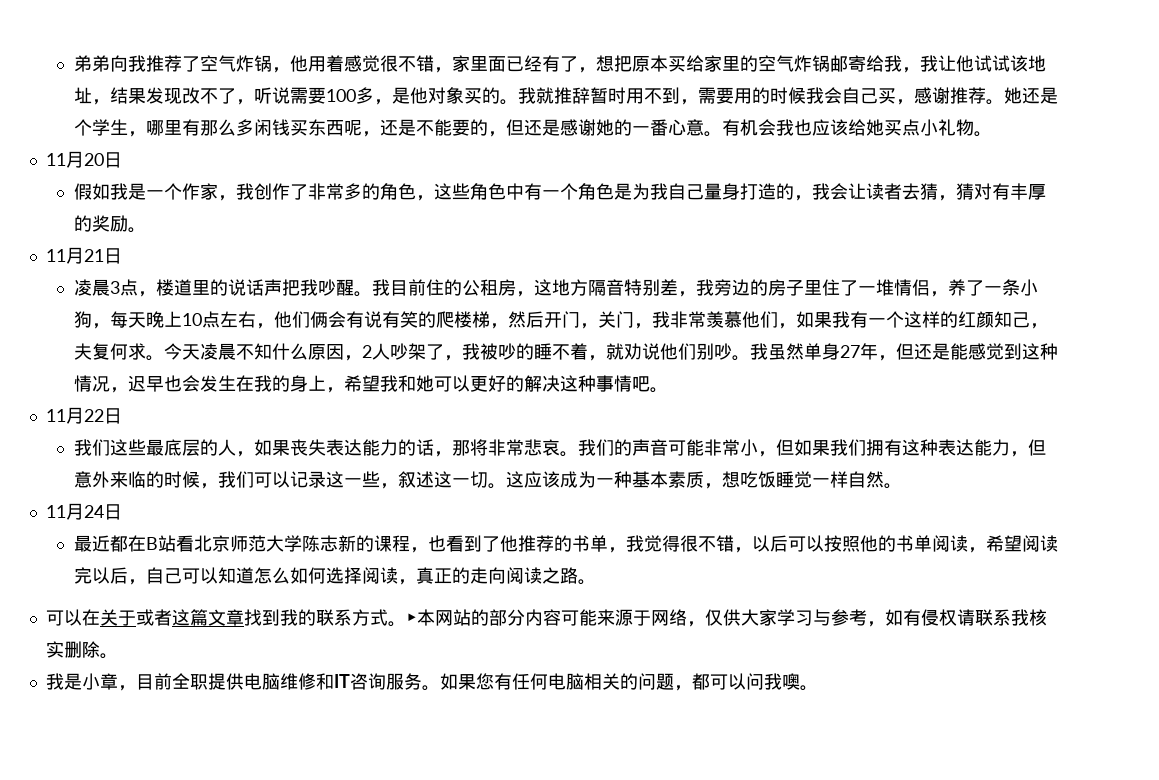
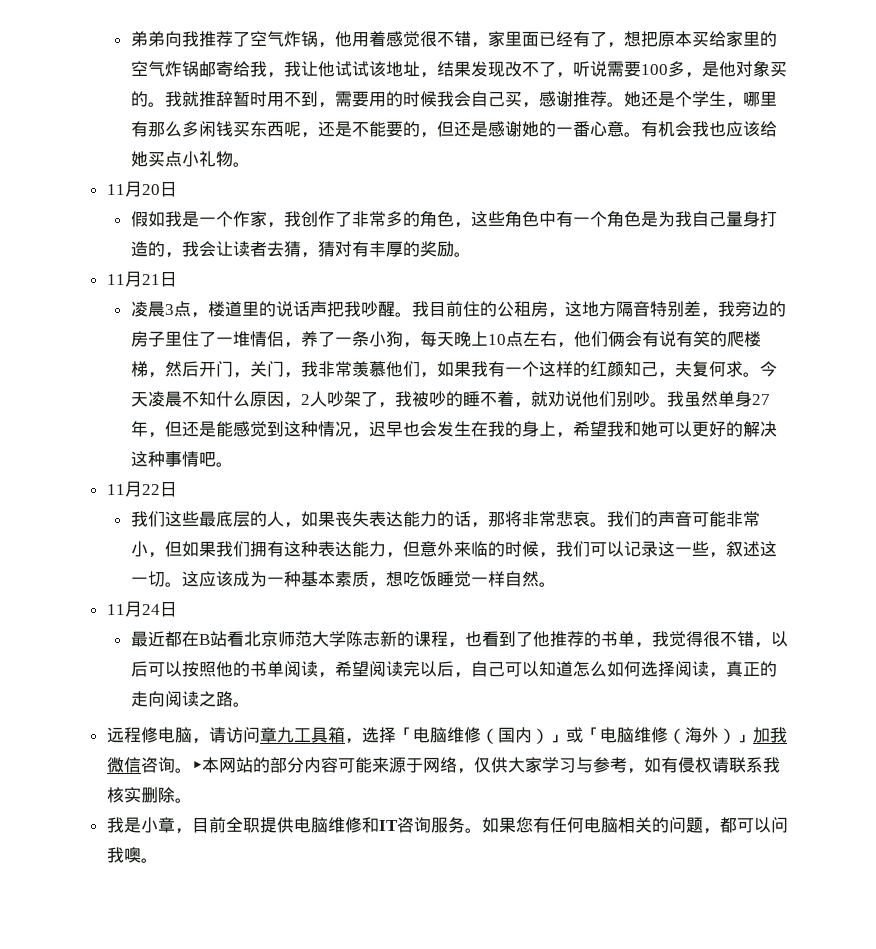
- 可以在关于或者这篇文章找到我的联系方式。
+ 远程修电脑，请访问章九工具箱，选择「电脑维修（国内）」或「电脑维修（海外）」加我微信咨询。

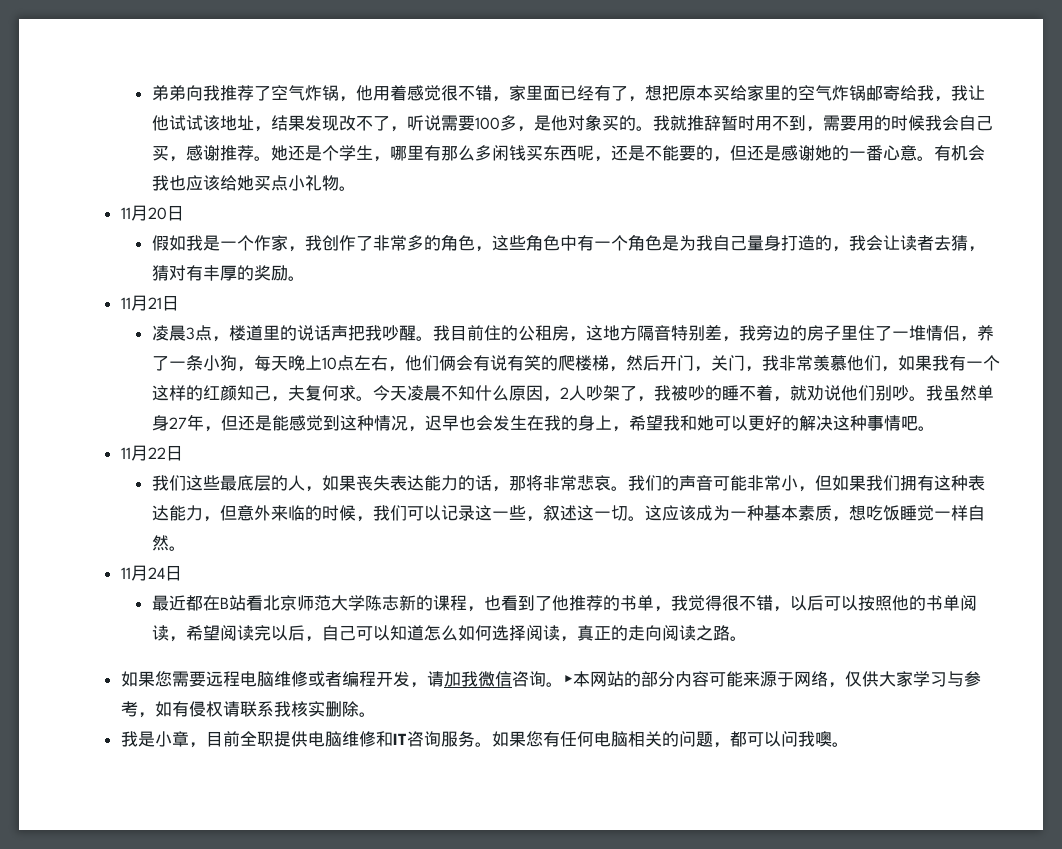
- 远程修电脑，请访问章九工具箱，选择「电脑维修（国内）」或「电脑维修（海外）」加我微信咨询。
+ 如果您需要远程电脑维修或者编程开发，请加我微信咨询。

